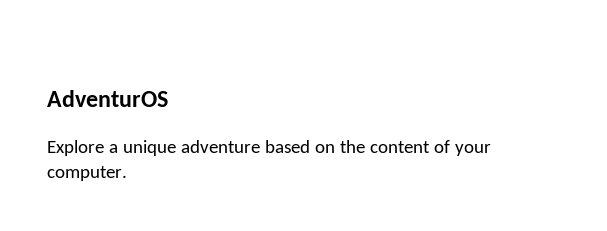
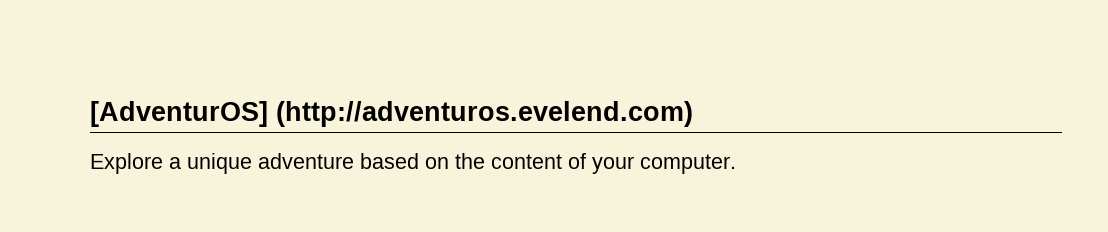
- AdventurOS
+ [AdventurOS] (http://adventuros.evelend.com)

